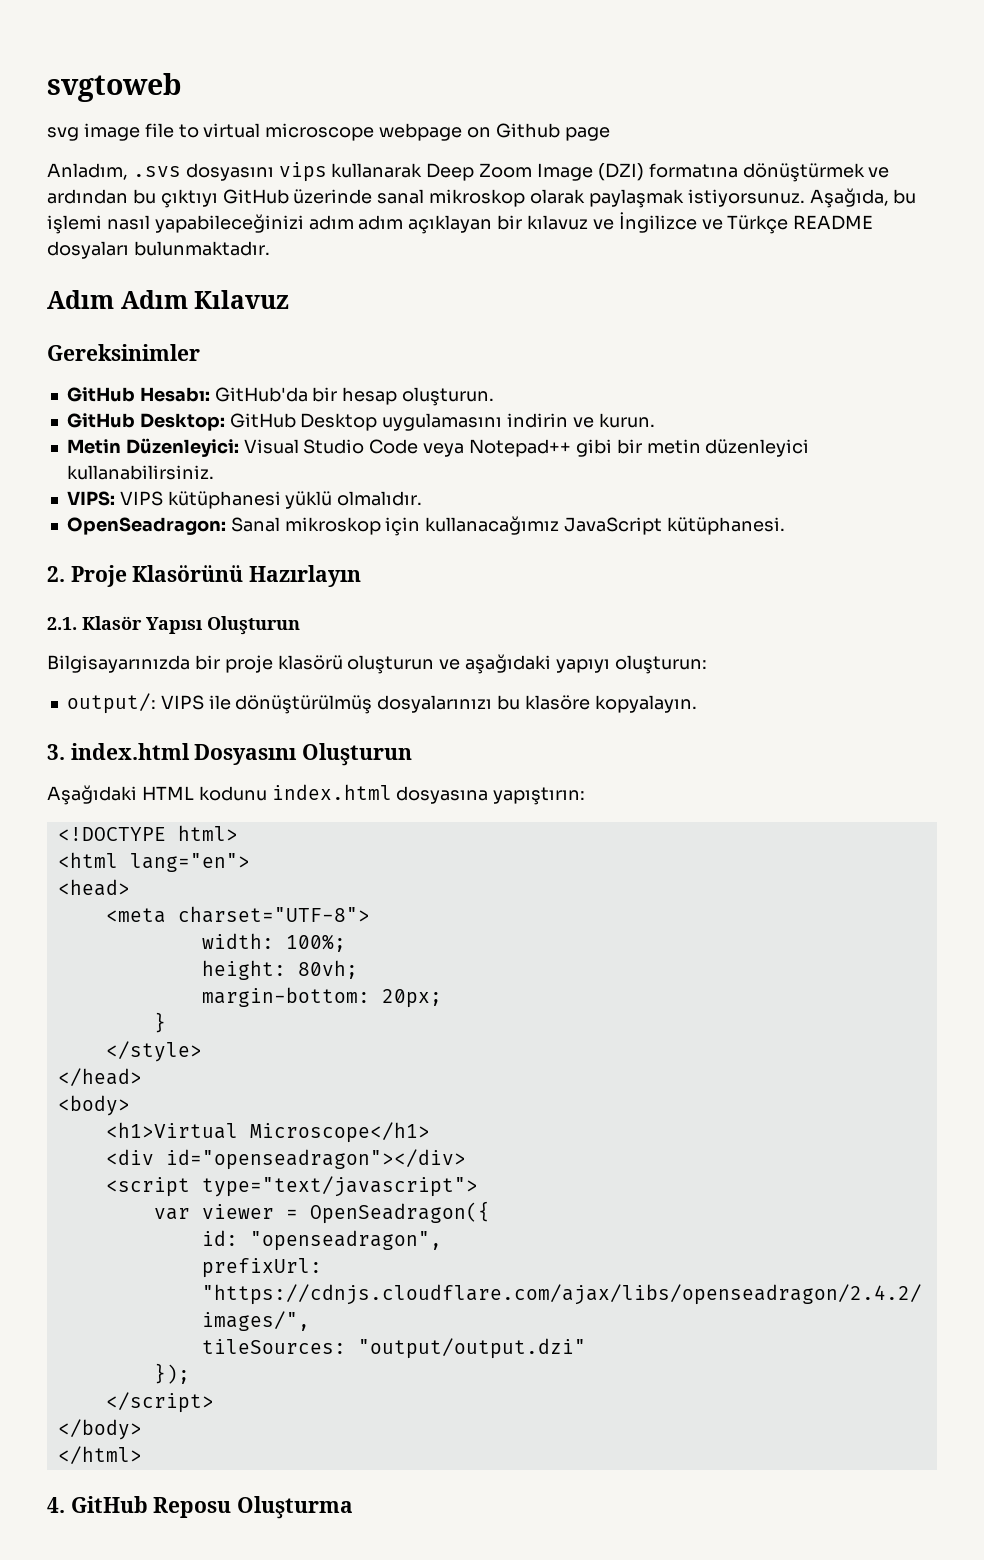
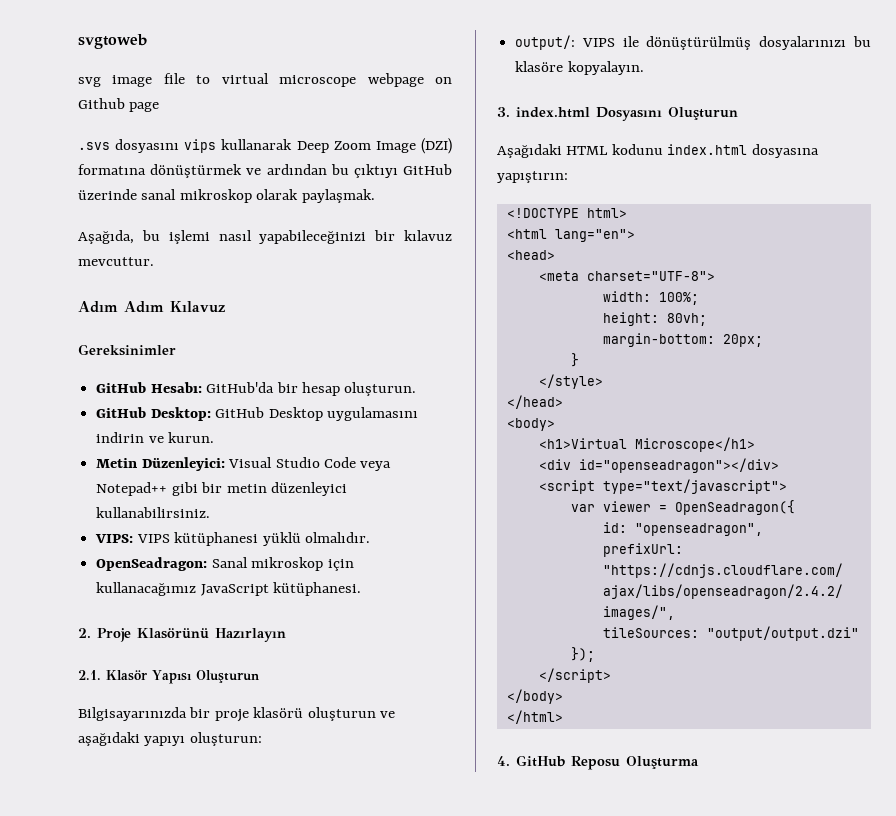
- Anladım, .svs dosyasını vips kullanarak Deep Zoom Image (DZI) formatına dönüştürmek ve ardından bu çıktıyı GitHub üzerinde sanal mikroskop olarak paylaşmak istiyorsunuz. Aşağıda, bu işlemi nasıl yapabileceğinizi adım adım açıklayan bir kılavuz ve İngilizce ve Türkçe README dosyaları bulunmaktadır.
+ .svs dosyasını vips kullanarak Deep Zoom Image (DZI) formatına dönüştürmek ve ardından bu çıktıyı GitHub üzerinde sanal mikroskop olarak paylaşmak.
+ Aşağıda, bu işlemi nasıl yapabileceğinizi bir kılavuz mevcuttur.

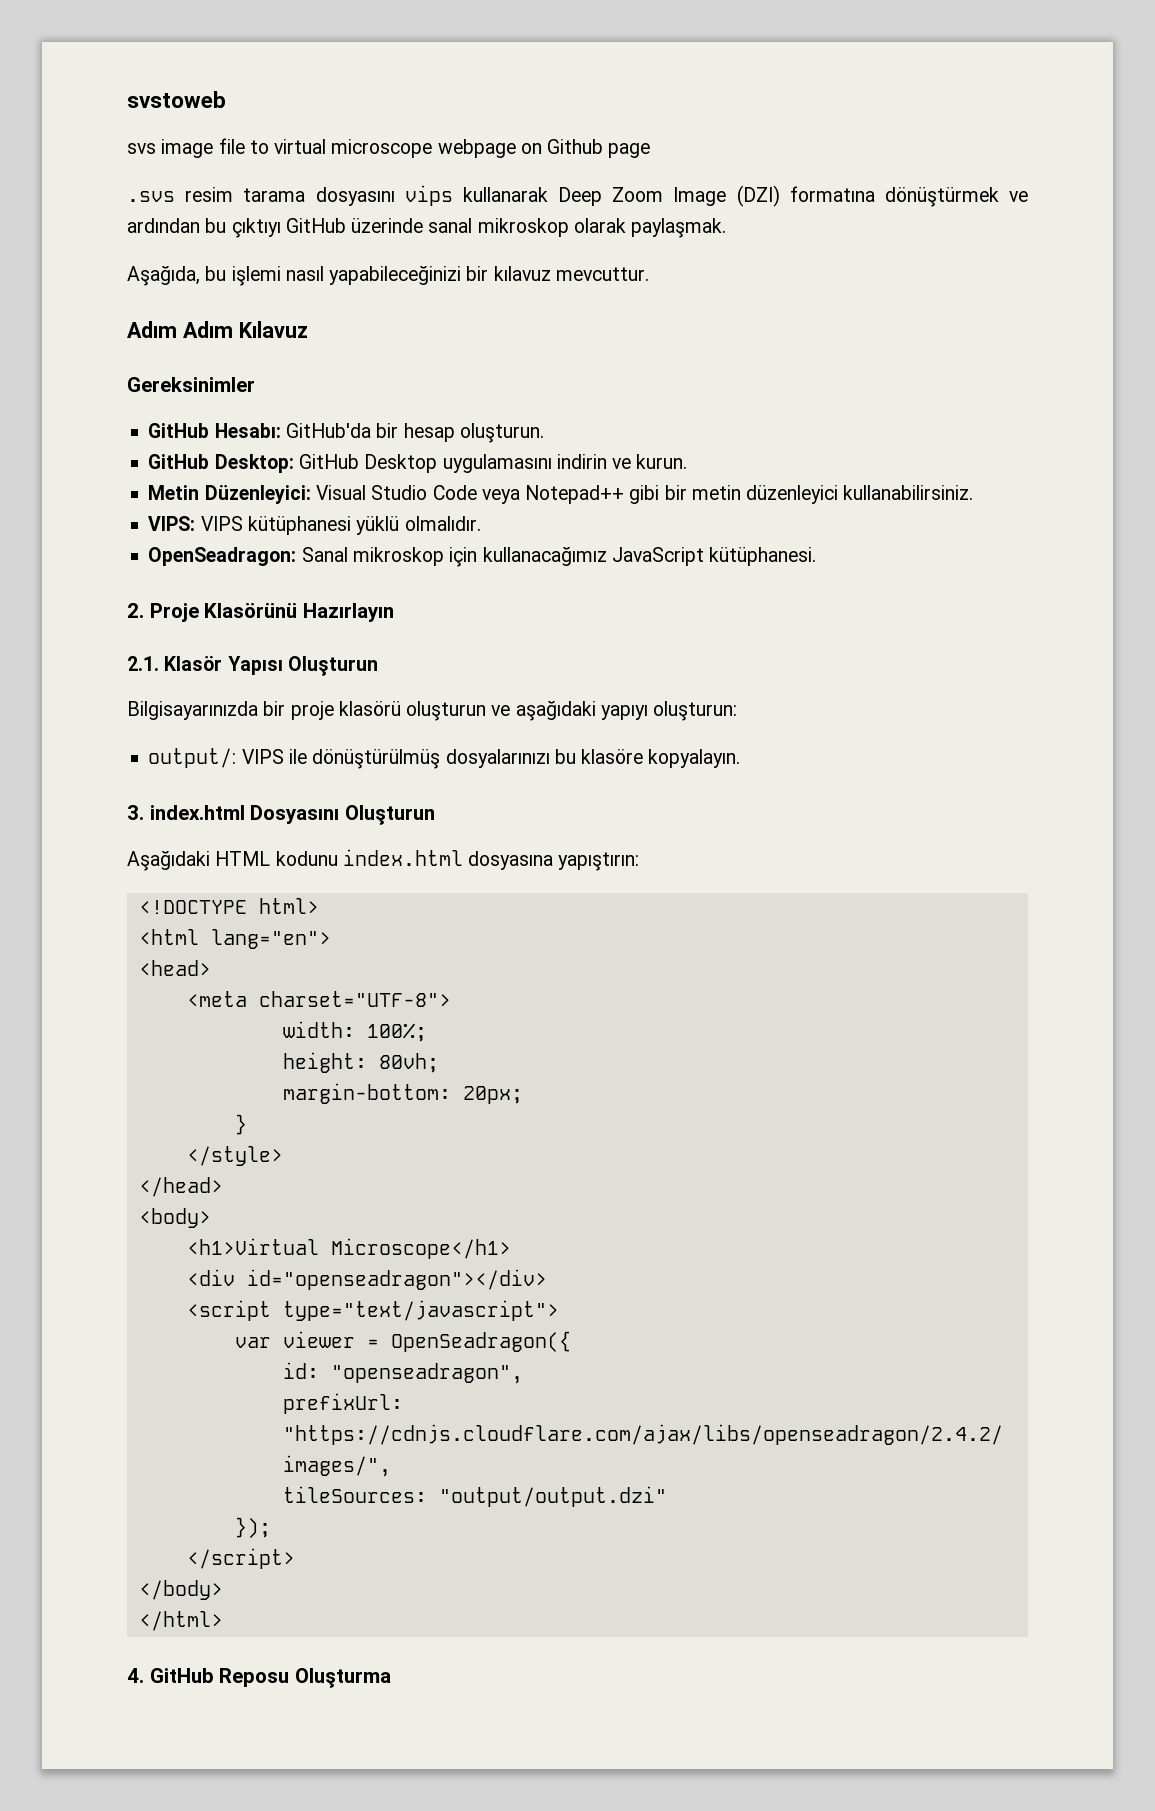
- svgtoweb
- svg image file to virtual microscope webpage on Github page
+ svstoweb
+ svs image file to virtual microscope webpage on Github page
- .svs dosyasını vips kullanarak Deep Zoom Image (DZI) formatına dönüştürmek ve ardından bu çıktıyı GitHub üzerinde sanal mikroskop olarak paylaşmak.
+ .svs resim tarama dosyasını vips kullanarak Deep Zoom Image (DZI) formatına dönüştürmek ve ardından bu çıktıyı GitHub üzerinde sanal mikroskop olarak paylaşmak.

